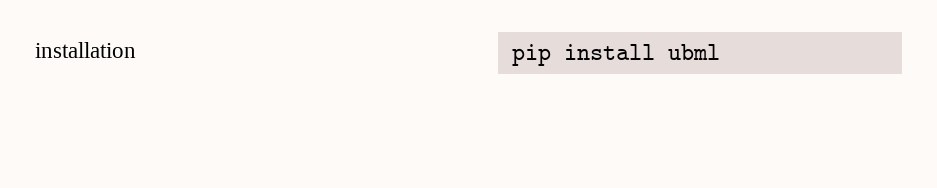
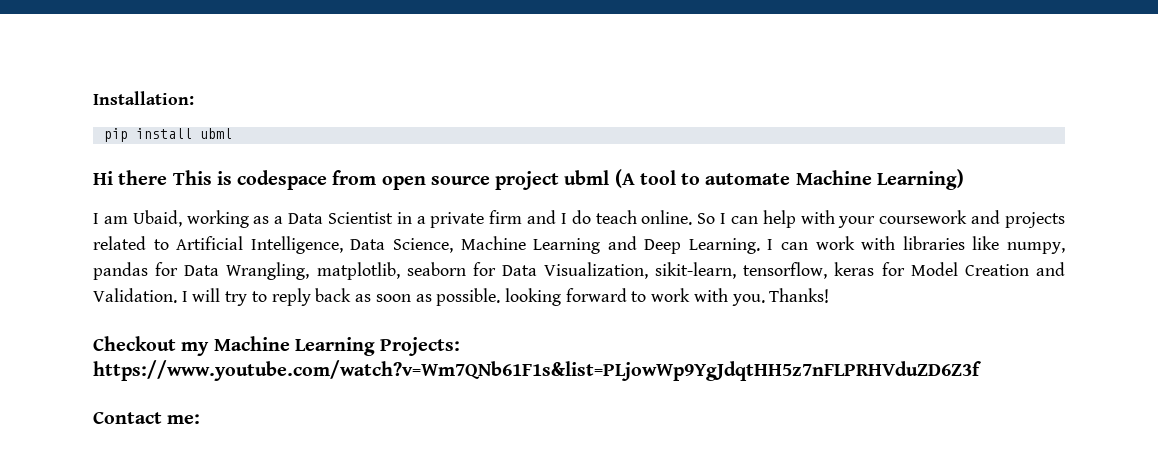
- installation
+ Installation:
+ Hi there This is codespace from open source project ubml (A tool to automate Machine Learning)
+ I am Ubaid, working as a Data Scientist in a private firm and I do teach online. So I can help with your coursework and projects related to Artificial Intelligence, Data Science, Machine Learning and Deep Learning. I can work with libraries like numpy, pandas for Data Wrangling, matplotlib, seaborn for Data Visualization, sikit-learn, tensorflow, keras for Model Creation and Validation. I will try to reply back as soon as possible. looking forward to work with you. Thanks!
+ Checkout my Machine Learning Projects: https://www.youtube.com/watch?v=Wm7QNb61F1s&list=PLjowWp9YgJdqtHH5z7nFLPRHVduZD6Z3f
+ Contact me:

